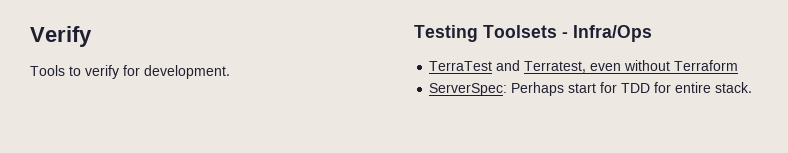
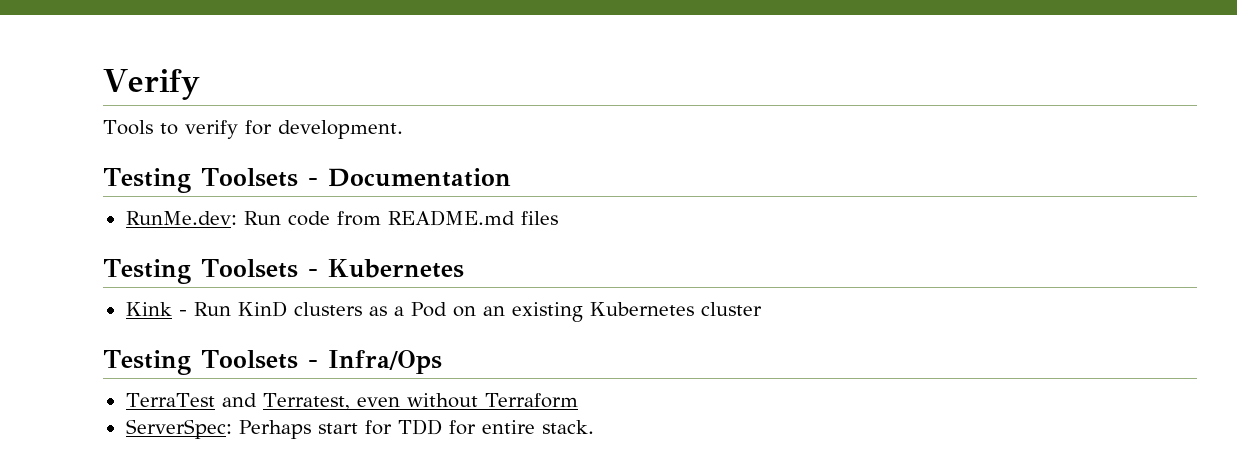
+ Testing Toolsets - Documentation
+ RunMe.dev: Run code from README.md files
+ Testing Toolsets - Kubernetes
+ Kink - Run KinD clusters as a Pod on an existing Kubernetes cluster

